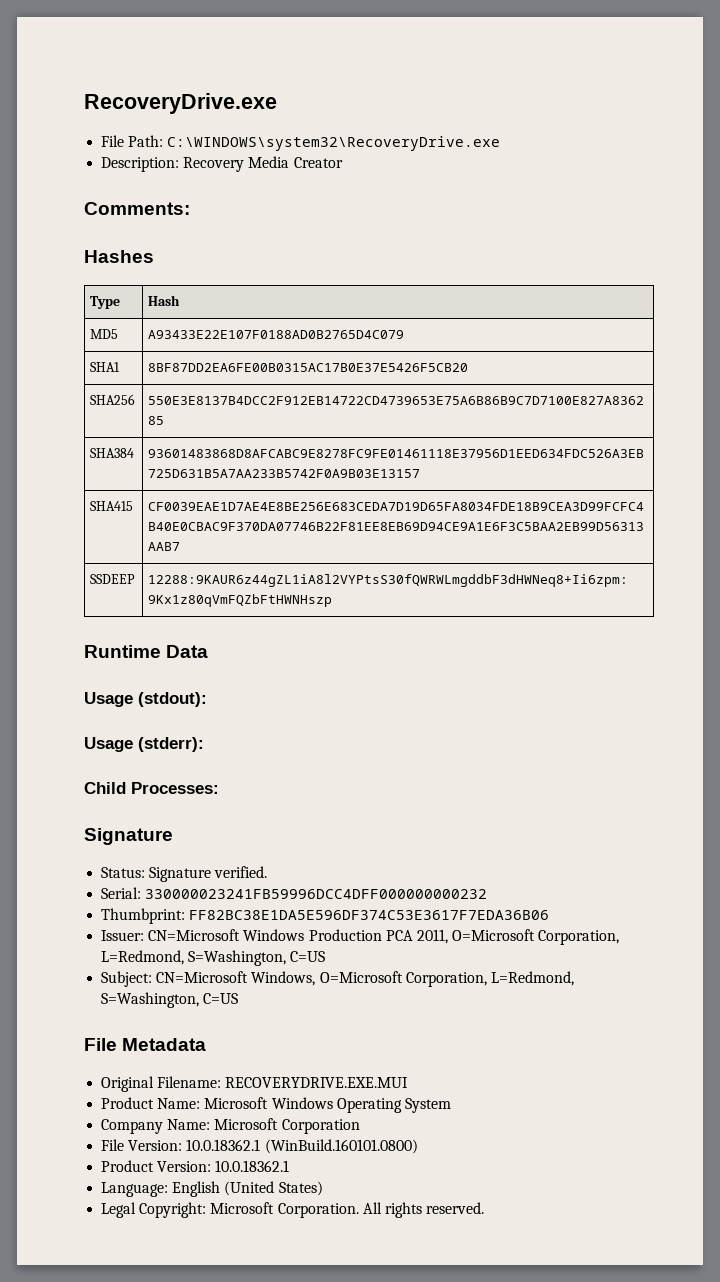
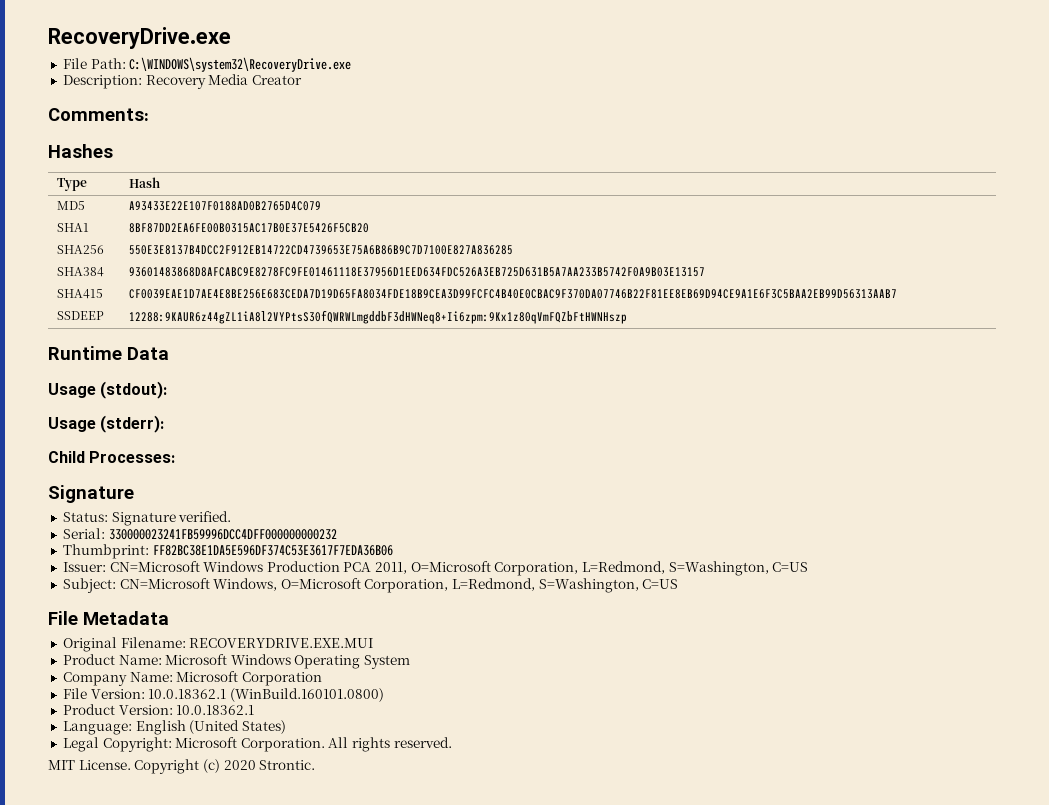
+ MIT License. Copyright (c) 2020 Strontic.

